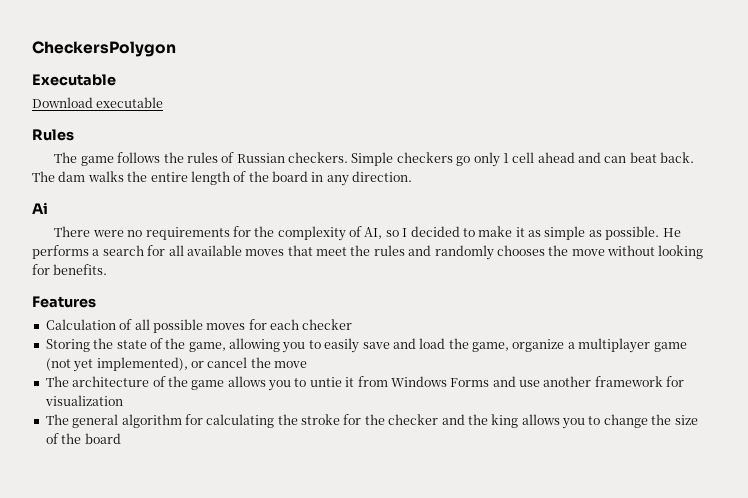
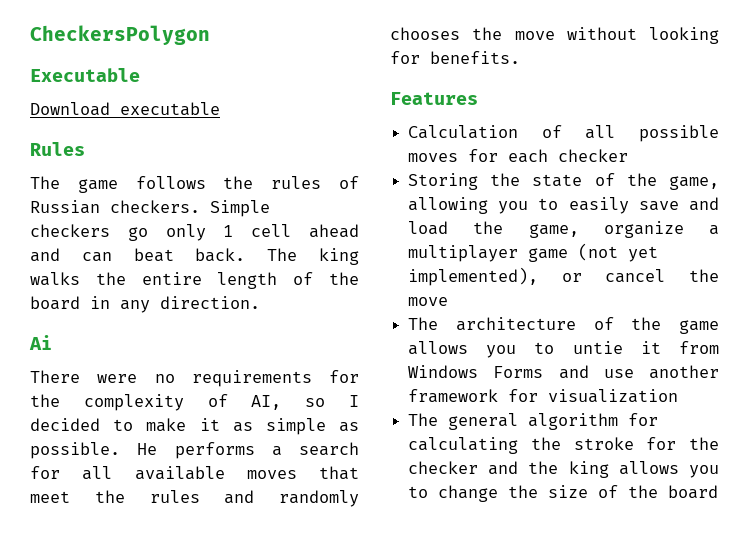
- The dam walks the entire length of the board in any direction.
+ The king walks the entire length of the board in any direction.

